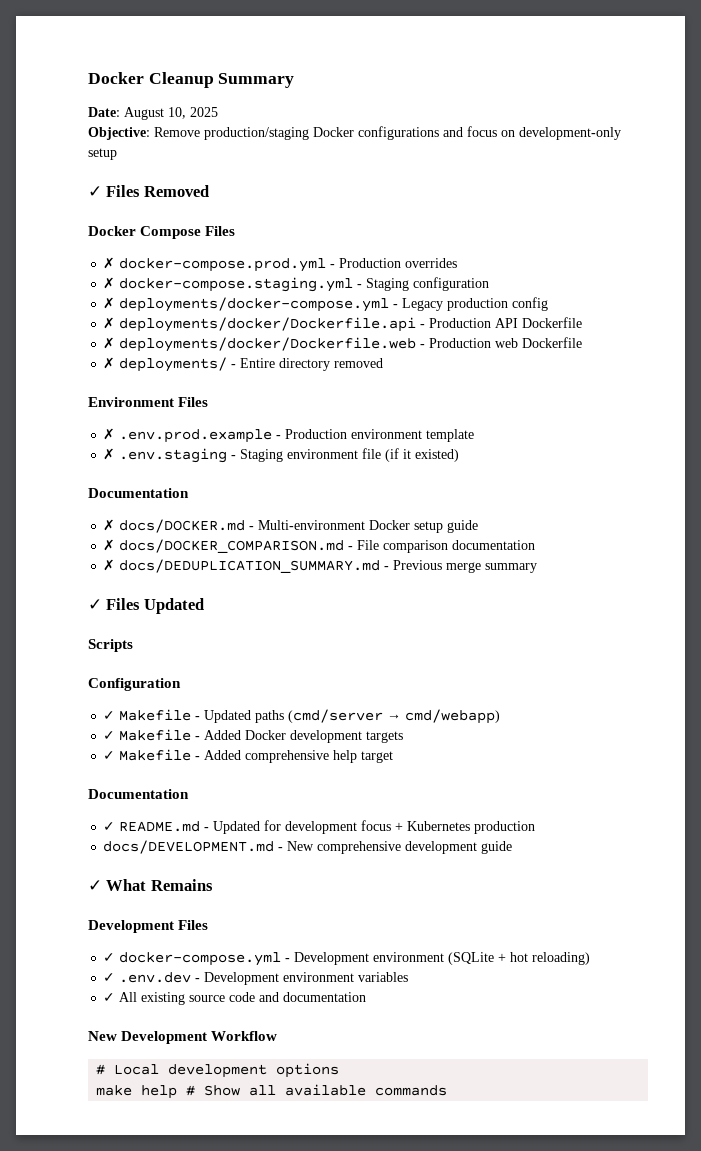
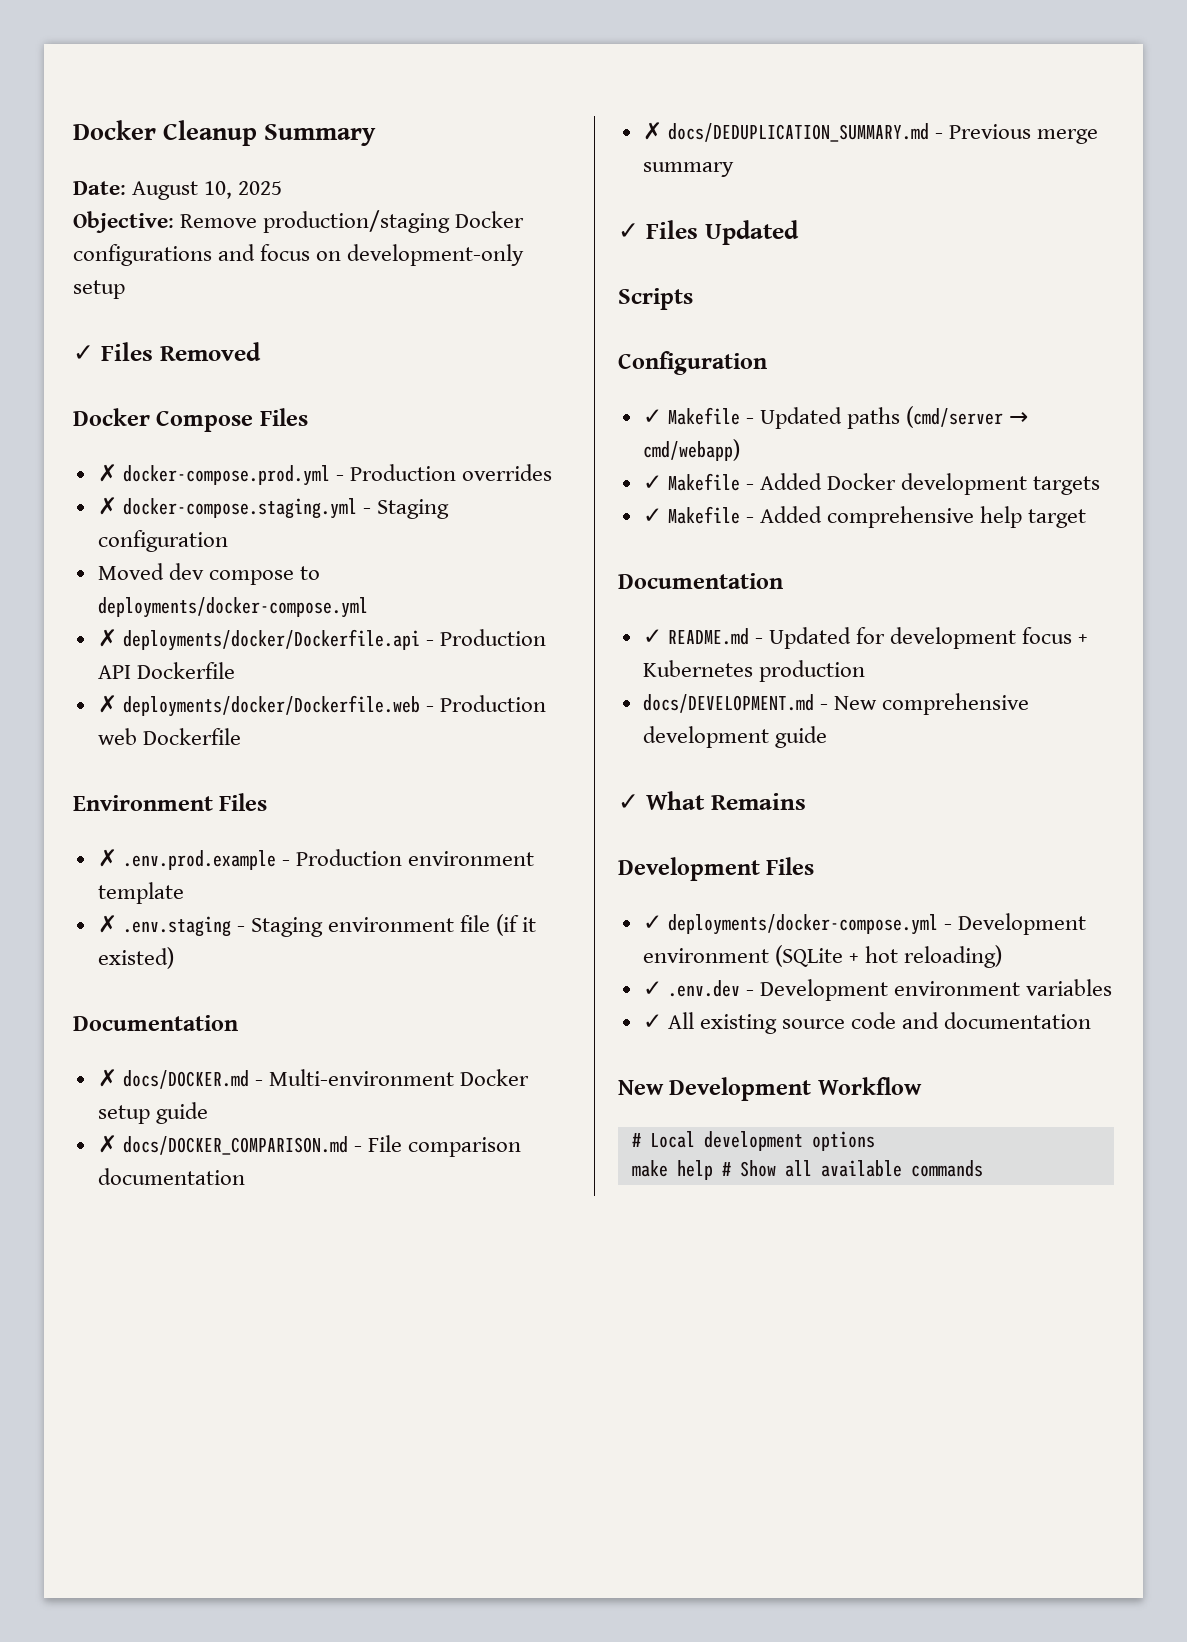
- ✗ deployments/docker-compose.yml - Legacy production config
+ Moved dev compose to deployments/docker-compose.yml
- ✗ deployments/ - Entire directory removed
- ✓ docker-compose.yml - Development environment (SQLite + hot reloading)
+ ✓ deployments/docker-compose.yml - Development environment (SQLite + hot reloading)

